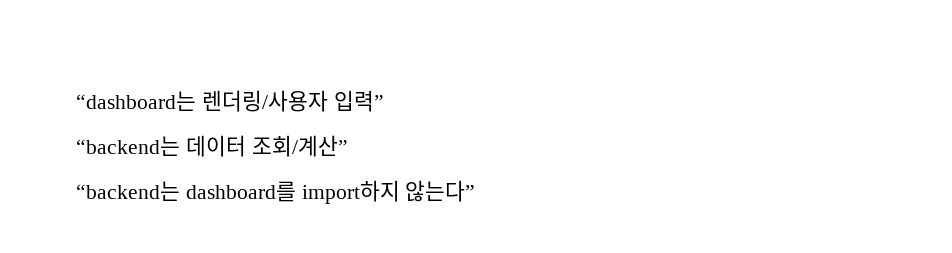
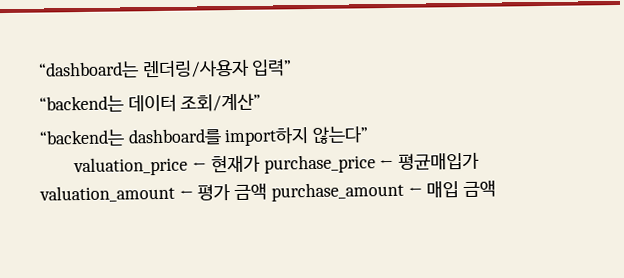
+ valuation_price ← 현재가 purchase_price ← 평균매입가 valuation_amount ← 평가 금액 purchase_amount ← 매입 금액

